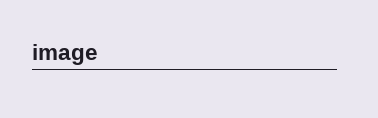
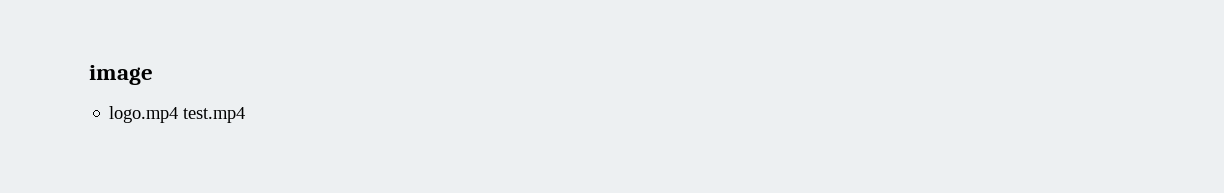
+ logo.mp4 test.mp4

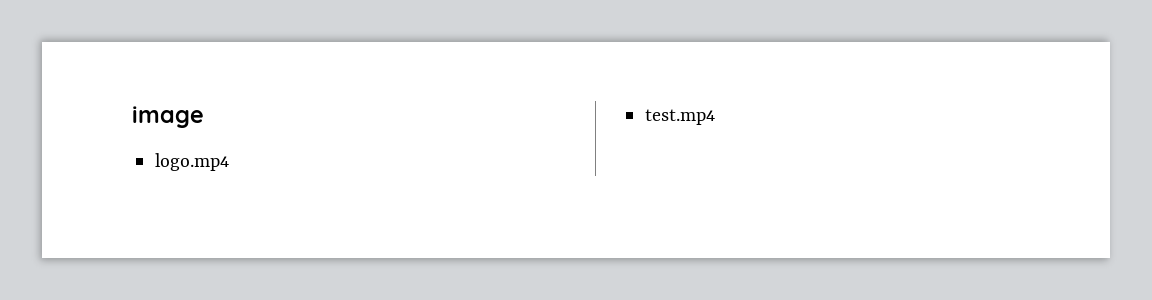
- logo.mp4 test.mp4
+ logo.mp4
+ test.mp4

